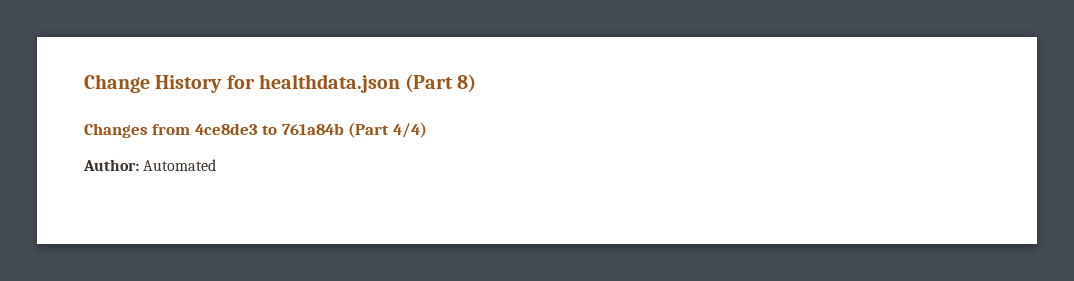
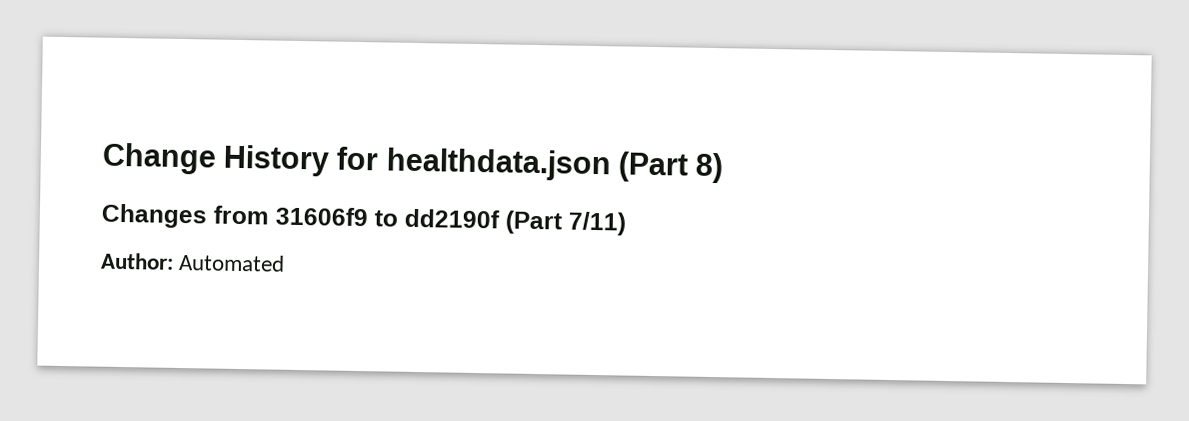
- Changes from 4ce8de3 to 761a84b (Part 4/4)
+ Changes from 31606f9 to dd2190f (Part 7/11)

